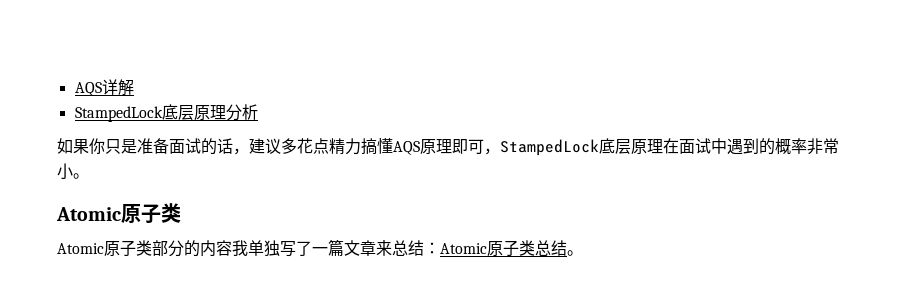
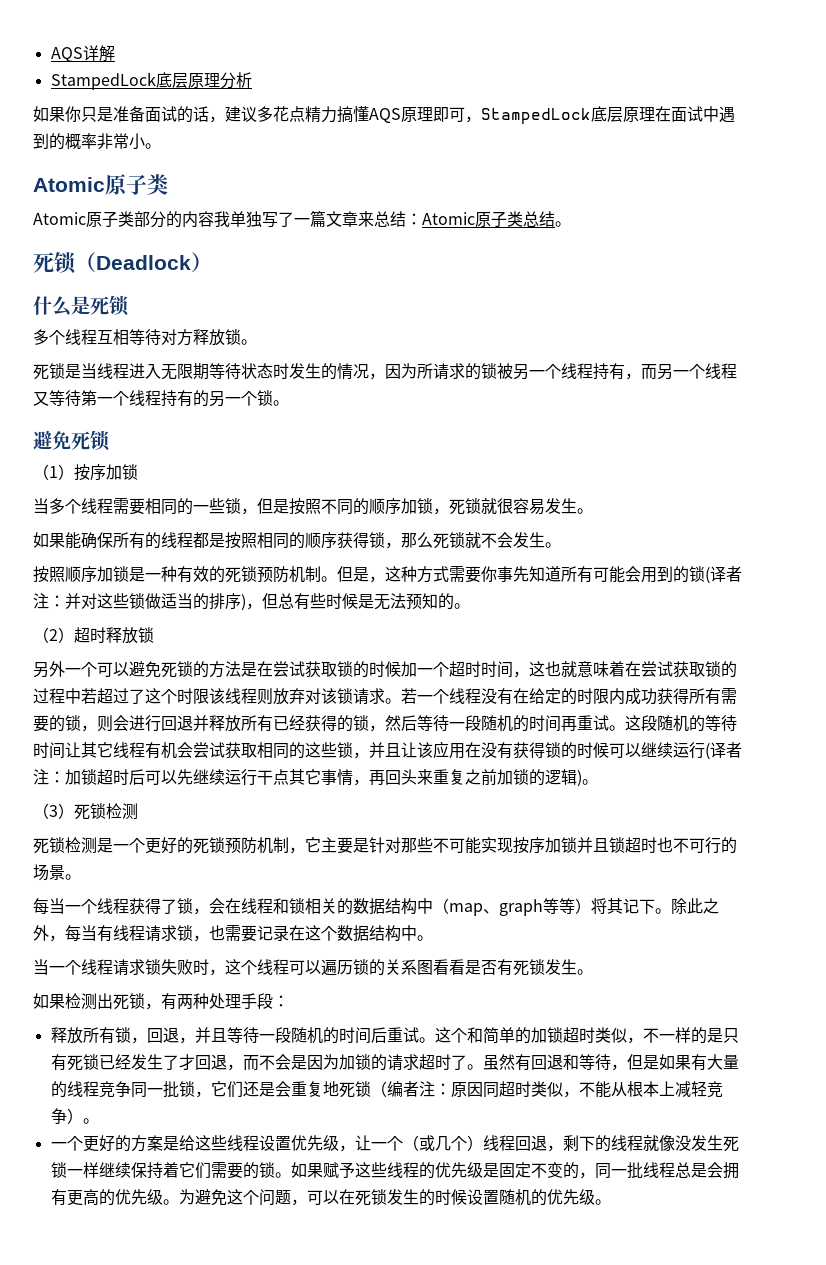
+ 死锁（Deadlock）
+ 什么是死锁
+ 多个线程互相等待对方释放锁。
+ 死锁是当线程进入无限期等待状态时发生的情况，因为所请求的锁被另一个线程持有，而另一个线程又等待第一个线程持有的另一个锁。
+ 避免死锁
+ （1）按序加锁
+ 当多个线程需要相同的一些锁，但是按照不同的顺序加锁，死锁就很容易发生。
+ 如果能确保所有的线程都是按照相同的顺序获得锁，那么死锁就不会发生。
+ 按照顺序加锁是一种有效的死锁预防机制。但是，这种方式需要你事先知道所有可能会用到的锁(译者注：并对这些锁做适当的排序)，但总有些时候是无法预知的。
+ （2）超时释放锁
+ 另外一个可以避免死锁的方法是在尝试获取锁的时候加一个超时时间，这也就意味着在尝试获取锁的过程中若超过了这个时限该线程则放弃对该锁请求。若一个线程没有在给定的时限内成功获得所有需要的锁，则会进行回退并释放所有已经获得的锁，然后等待一段随机的时间再重试。这段随机的等待时间让其它线程有机会尝试获取相同的这些锁，并且让该应用在没有获得锁的时候可以继续运行(译者注：加锁超时后可以先继续运行干点其它事情，再回头来重复之前加锁的逻辑)。
+ （3）死锁检测
+ 死锁检测是一个更好的死锁预防机制，它主要是针对那些不可能实现按序加锁并且锁超时也不可行的场景。
+ 每当一个线程获得了锁，会在线程和锁相关的数据结构中（map、graph等等）将其记下。除此之外，每当有线程请求锁，也需要记录在这个数据结构中。
+ 当一个线程请求锁失败时，这个线程可以遍历锁的关系图看看是否有死锁发生。
+ 如果检测出死锁，有两种处理手段：
+ 释放所有锁，回退，并且等待一段随机的时间后重试。这个和简单的加锁超时类似，不一样的是只有死锁已经发生了才回退，而不会是因为加锁的请求超时了。虽然有回退和等待，但是如果有大量的线程竞争同一批锁，它们还是会重复地死锁（编者注：原因同超时类似，不能从根本上减轻竞争）。
+ 一个更好的方案是给这些线程设置优先级，让一个（或几个）线程回退，剩下的线程就像没发生死锁一样继续保持着它们需要的锁。如果赋予这些线程的优先级是固定不变的，同一批线程总是会拥有更高的优先级。为避免这个问题，可以在死锁发生的时候设置随机的优先级。

